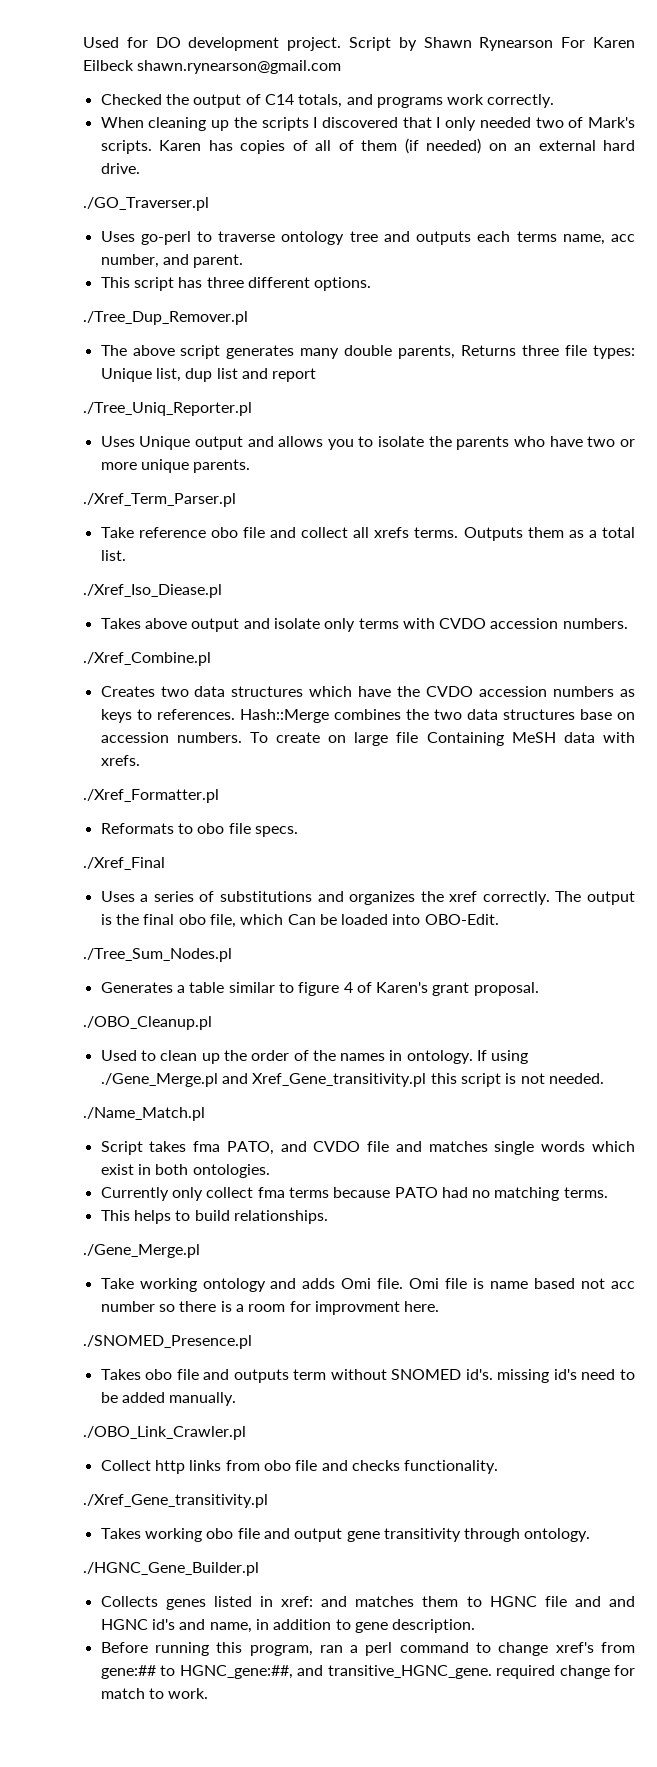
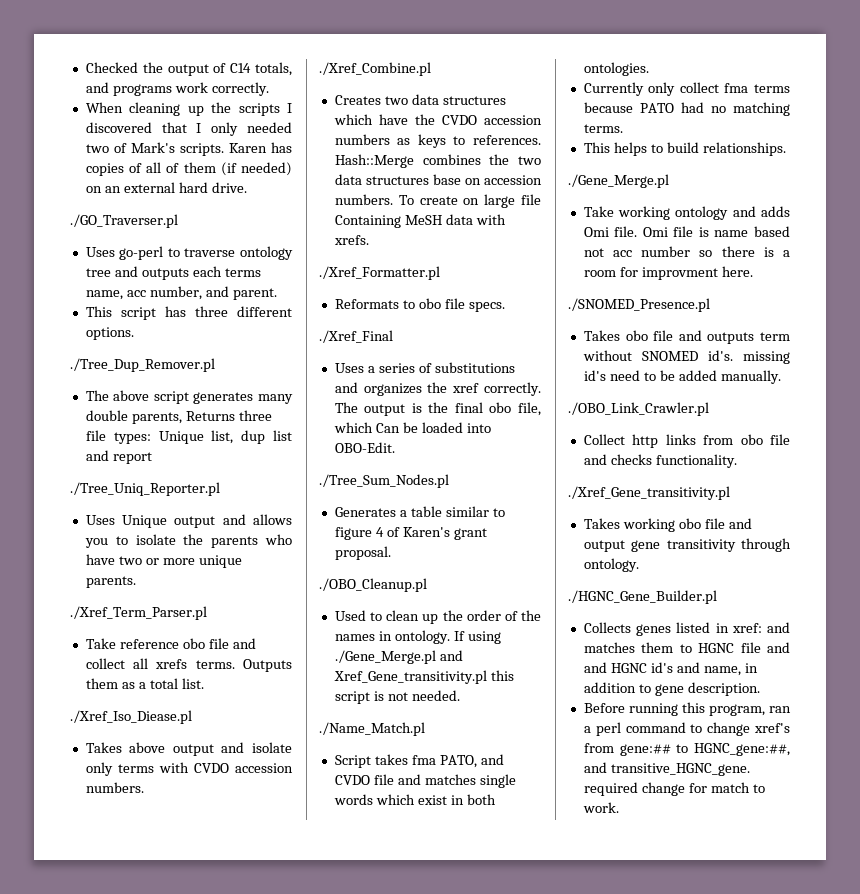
- Used for DO development project. Script by Shawn Rynearson For Karen Eilbeck shawn.rynearson@gmail.com

